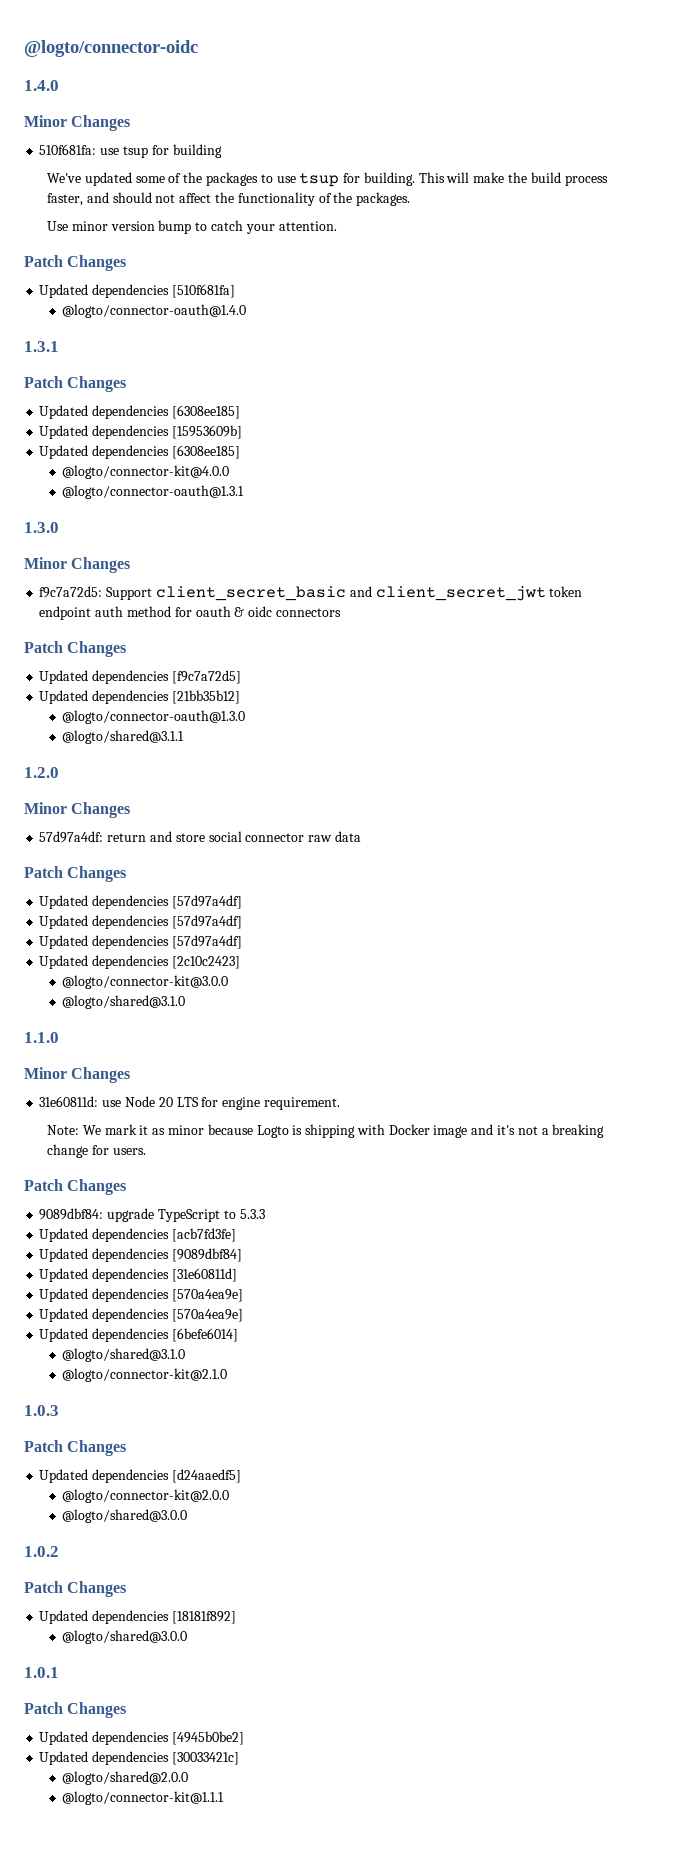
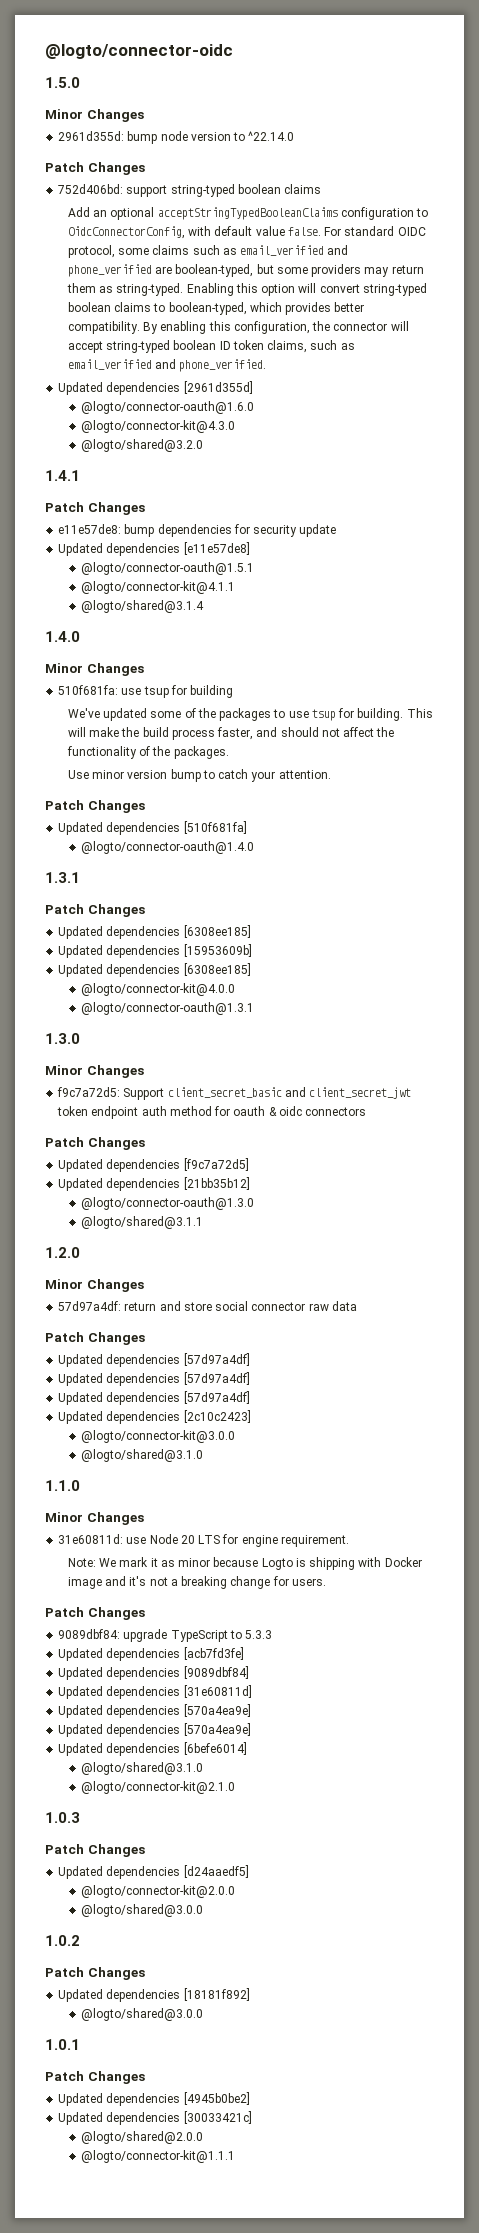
+ 1.5.0
+ Minor Changes
+ 2961d355d: bump node version to ^22.14.0
+ Patch Changes
+ 752d406bd: support string-typed boolean claims
+ Add an optional acceptStringTypedBooleanClaims configuration to OidcConnectorConfig, with default value false. For standard OIDC protocol, some claims such as email_verified and phone_verified are boolean-typed, but some providers may return them as string-typed. Enabling this option will convert string-typed boolean claims to boolean-typed, which provides better compatibility. By enabling this configuration, the connector will accept string-typed boolean ID token claims, such as email_verified and phone_verified.
+ Updated dependencies [2961d355d]
+ @logto/connector-oauth@1.6.0
+ @logto/connector-kit@4.3.0
+ @logto/shared@3.2.0
+ 1.4.1
+ Patch Changes
+ e11e57de8: bump dependencies for security update
+ Updated dependencies [e11e57de8]
+ @logto/connector-oauth@1.5.1
+ @logto/connector-kit@4.1.1
+ @logto/shared@3.1.4

